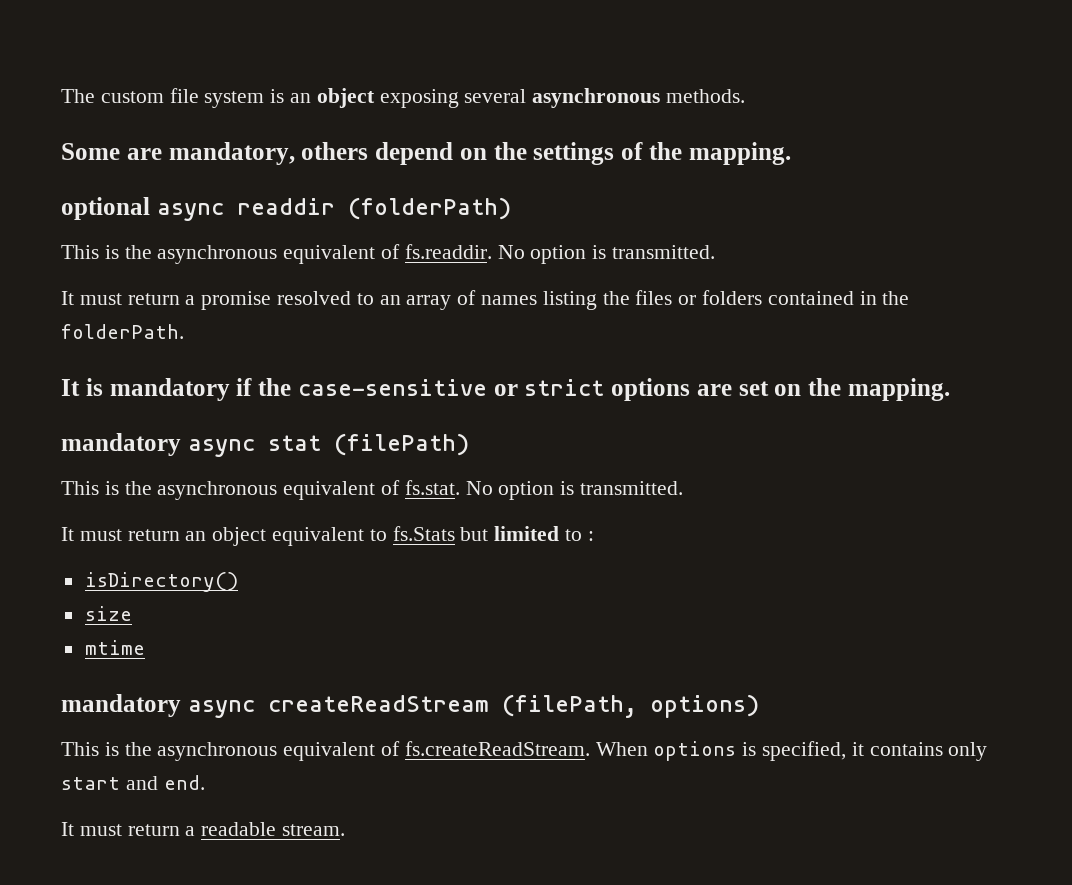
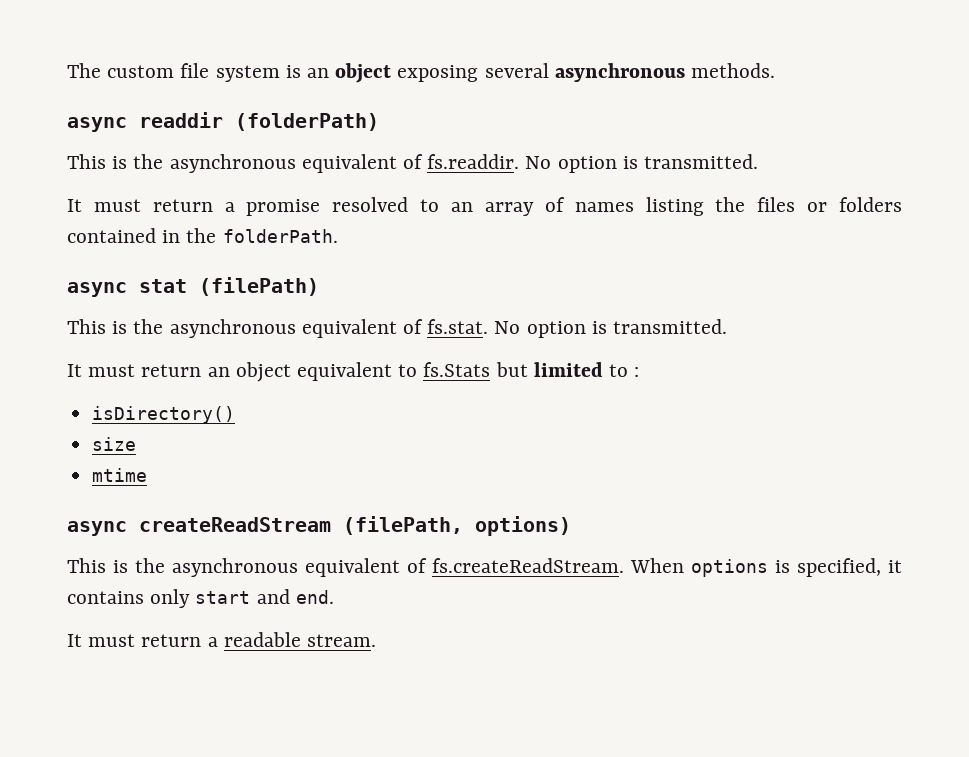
- Some are mandatory, others depend on the settings of the mapping.
- optional async readdir (folderPath)
+ async readdir (folderPath)
- It is mandatory if the case-sensitive or strict options are set on the mapping.
- mandatory async stat (filePath)
+ async stat (filePath)
- mandatory async createReadStream (filePath, options)
+ async createReadStream (filePath, options)

